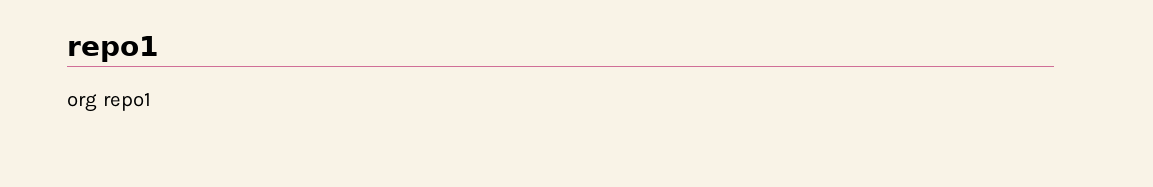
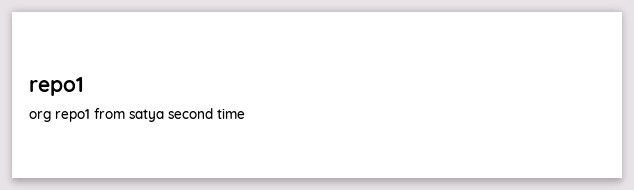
- org repo1
+ org repo1 from satya second time

